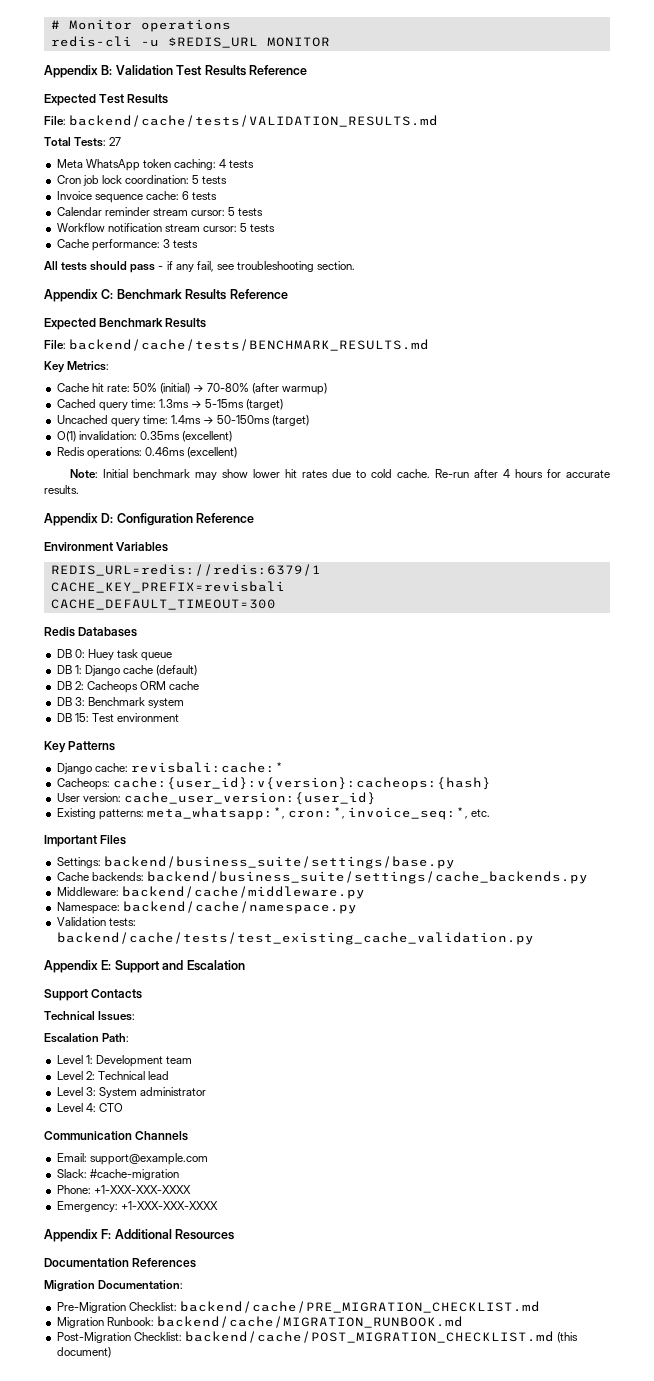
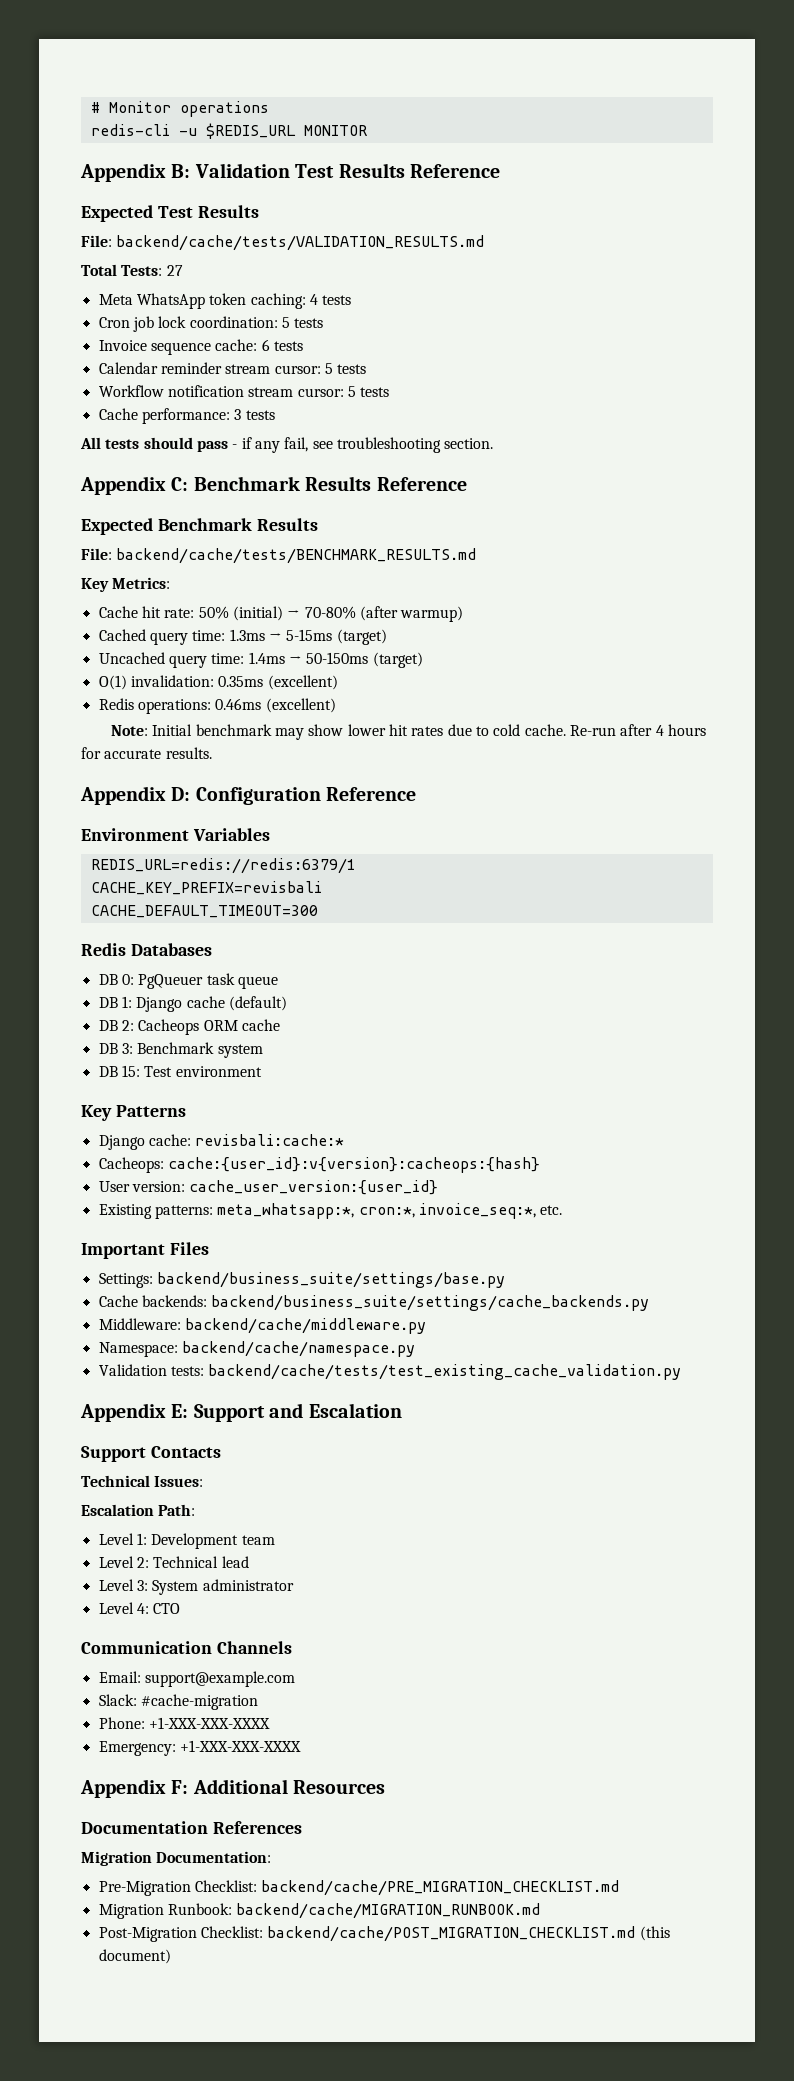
- DB 0: Huey task queue
+ DB 0: PgQueuer task queue

